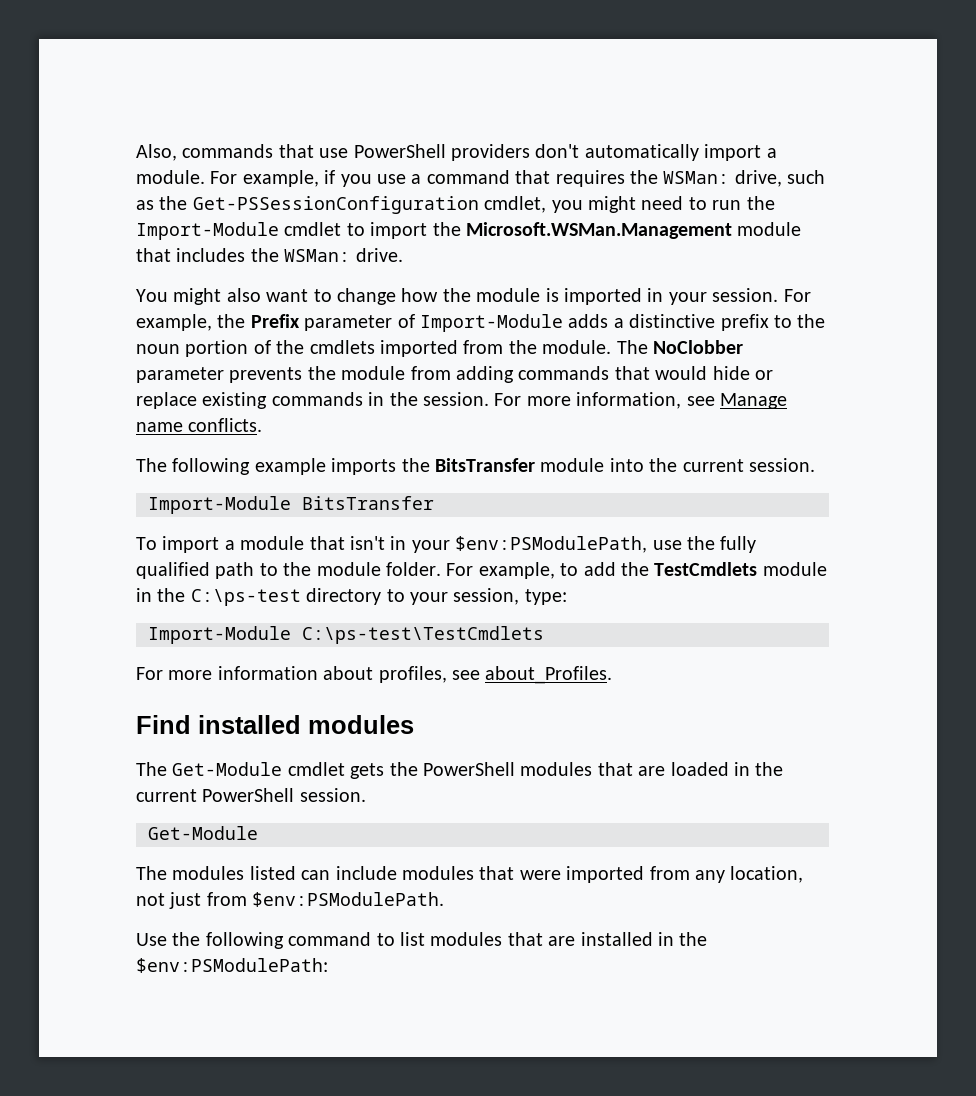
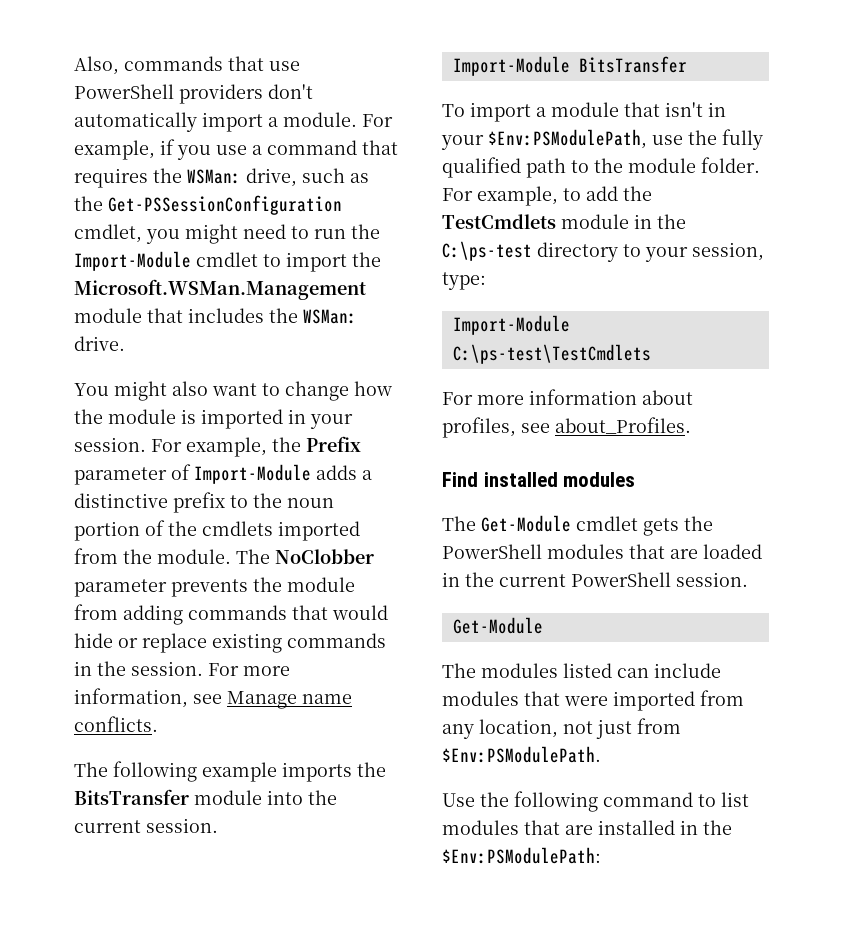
- To import a module that isn't in your $env:PSModulePath, use the fully qualified path to the module folder.
+ To import a module that isn't in your $Env:PSModulePath, use the fully qualified path to the module folder.
- The modules listed can include modules that were imported from any location, not just from $env:PSModulePath.
+ The modules listed can include modules that were imported from any location, not just from $Env:PSModulePath.
- Use the following command to list modules that are installed in the $env:PSModulePath:
+ Use the following command to list modules that are installed in the $Env:PSModulePath:

